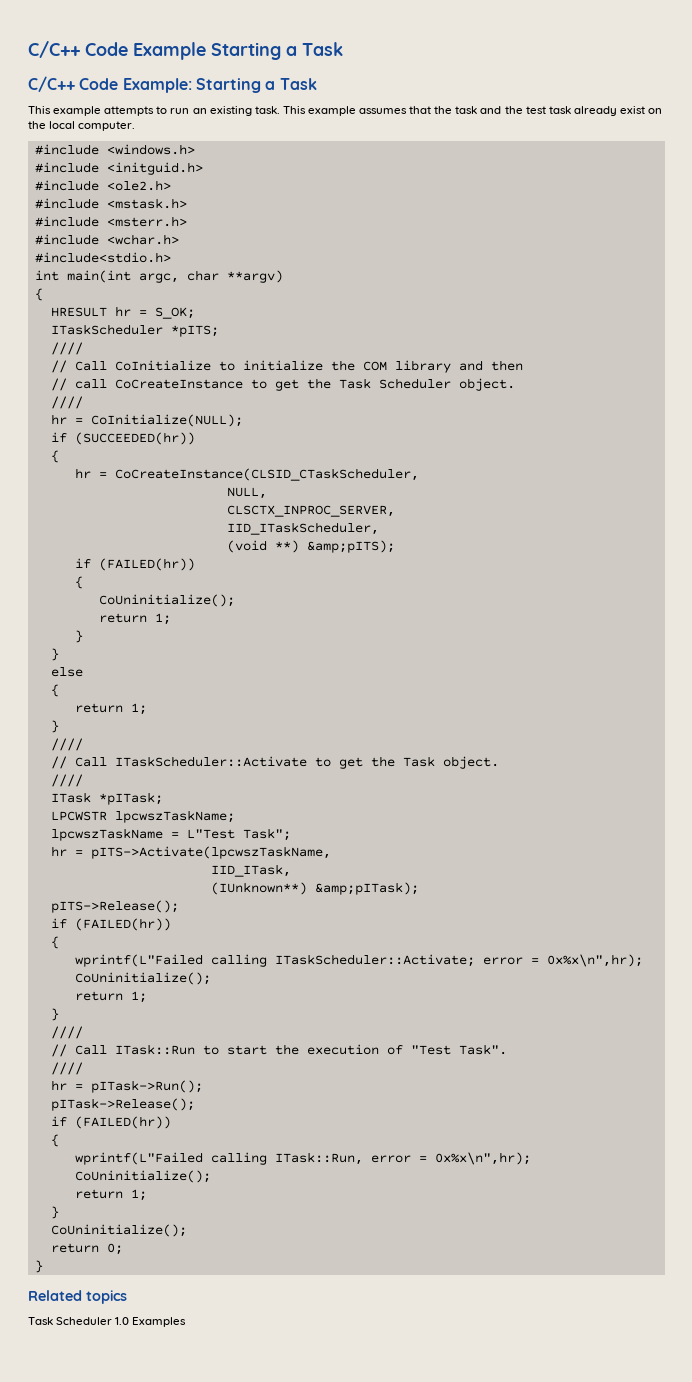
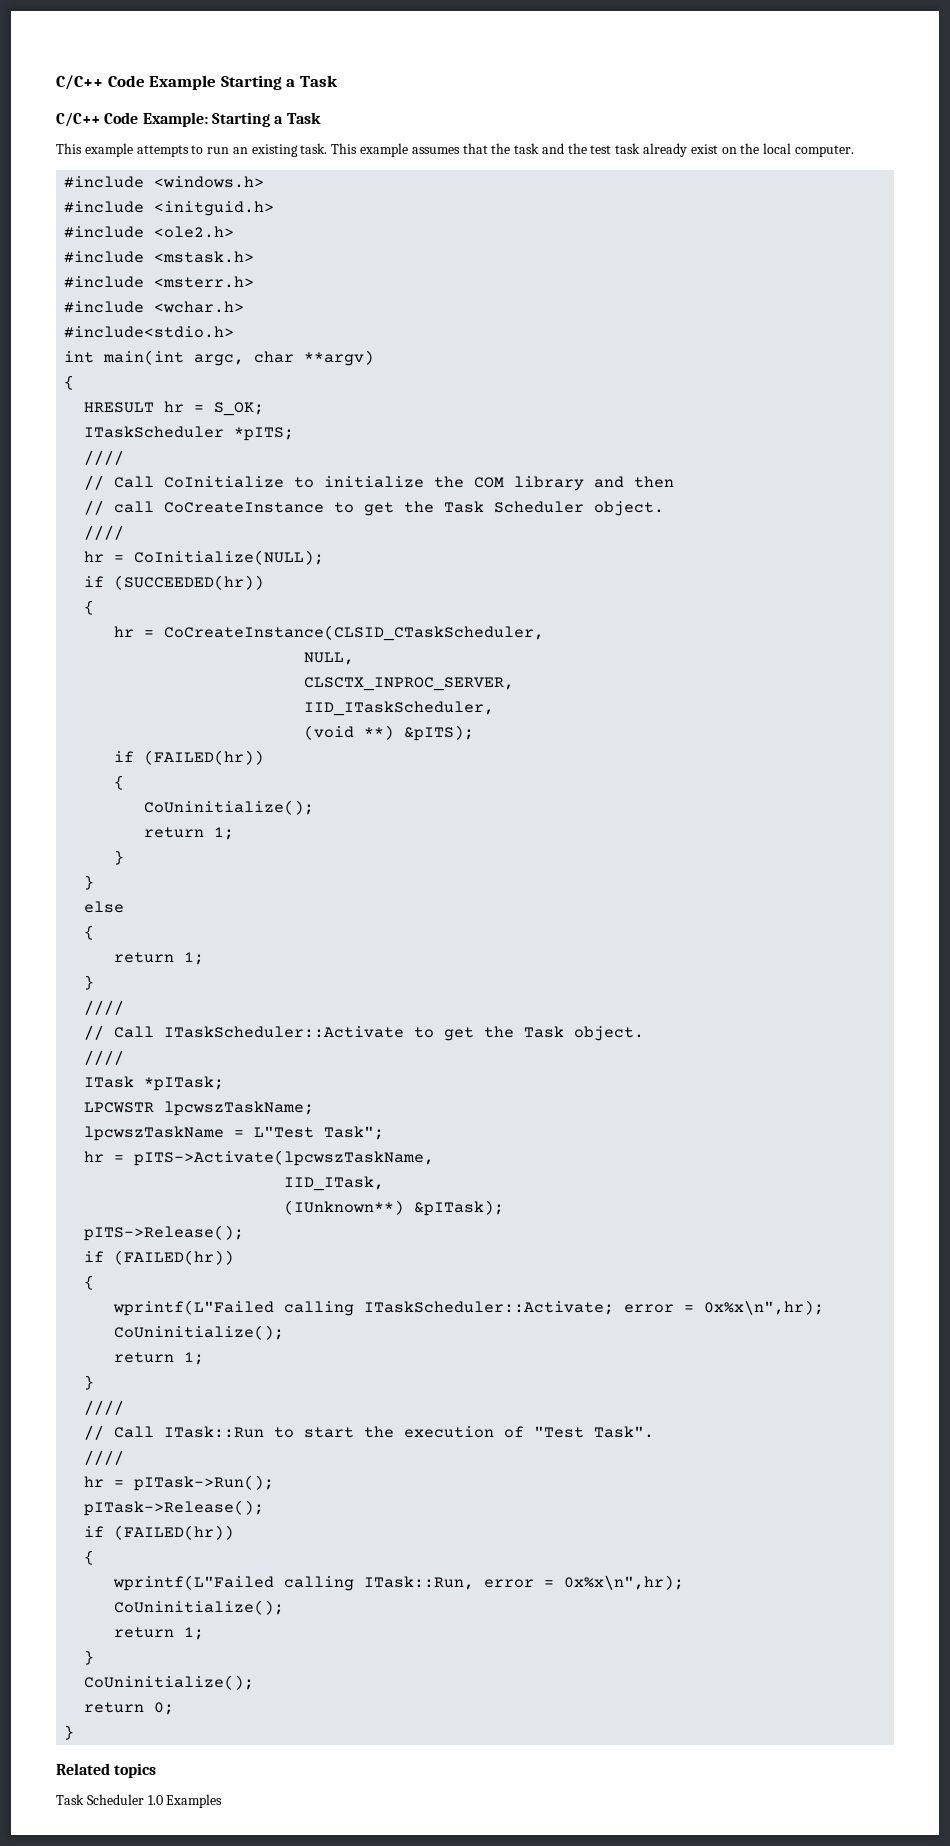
- (void **) &amp;pITS);
+ (void **) &pITS);
- (IUnknown**) &amp;pITask);
+ (IUnknown**) &pITask);

